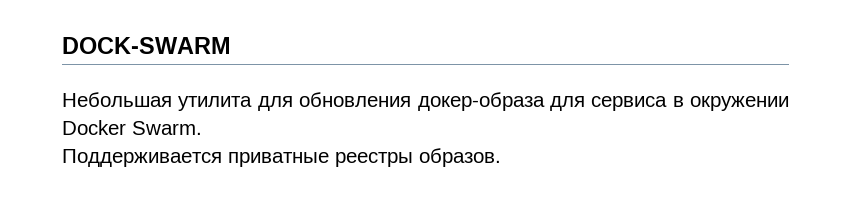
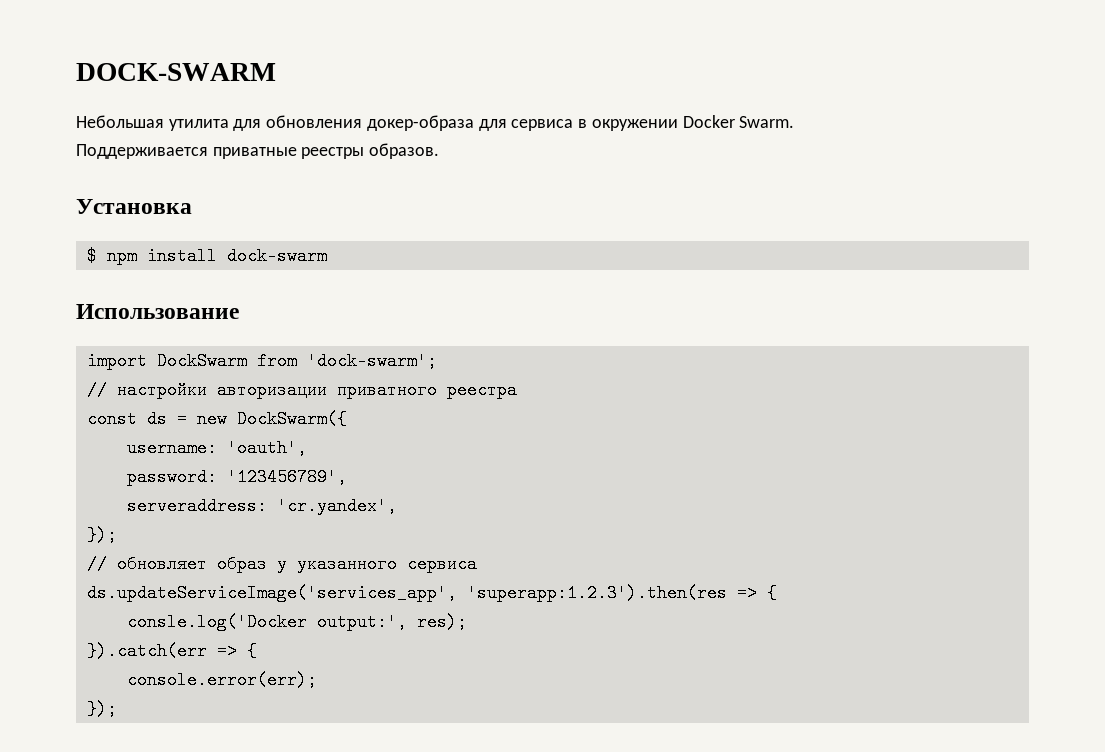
+ Установка
+ $ npm install dock-swarm
+ Использование
+ import DockSwarm from 'dock-swarm';
+ // настройки авторизации приватного реестра
+ const ds = new DockSwarm({
+ username: 'oauth',
+ password: '123456789',
+ serveraddress: 'cr.yandex',
+ });
+ // обновляет образ у указанного сервиса
+ ds.updateServiceImage('services_app', 'superapp:1.2.3').then(res => {
+ consle.log('Docker output:', res);
+ }).catch(err => {
+ console.error(err);
+ });

